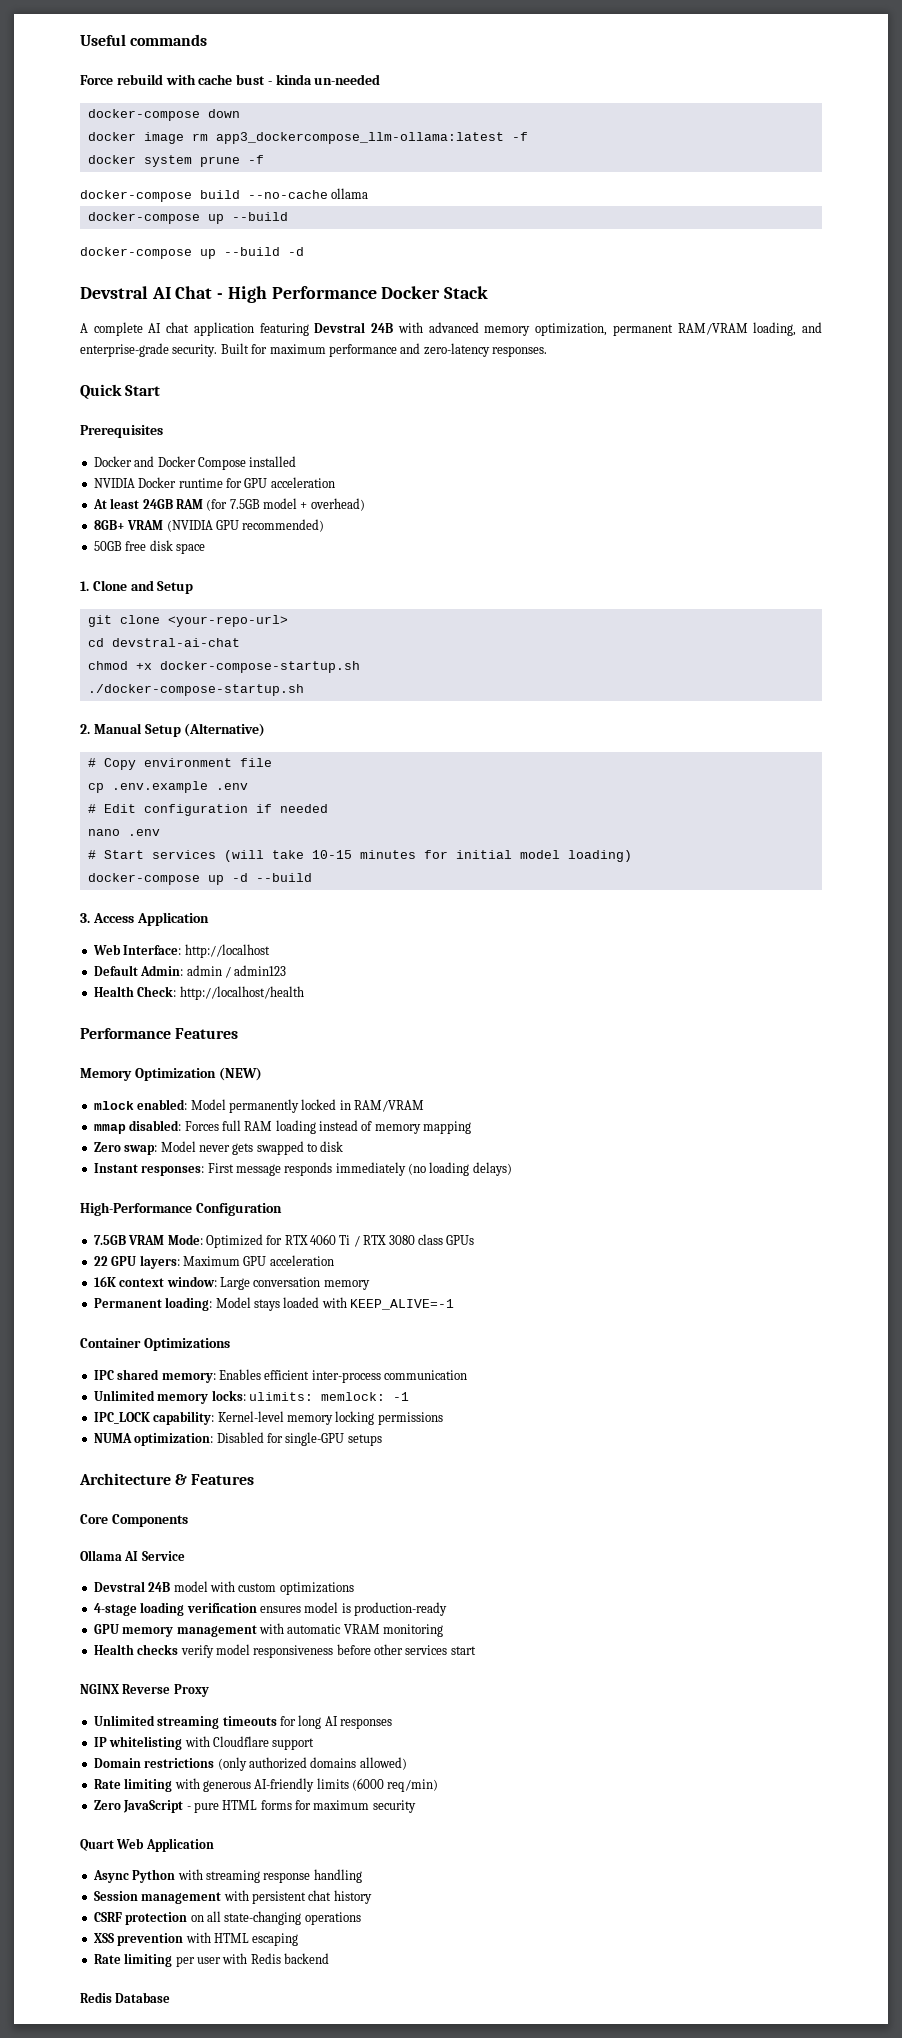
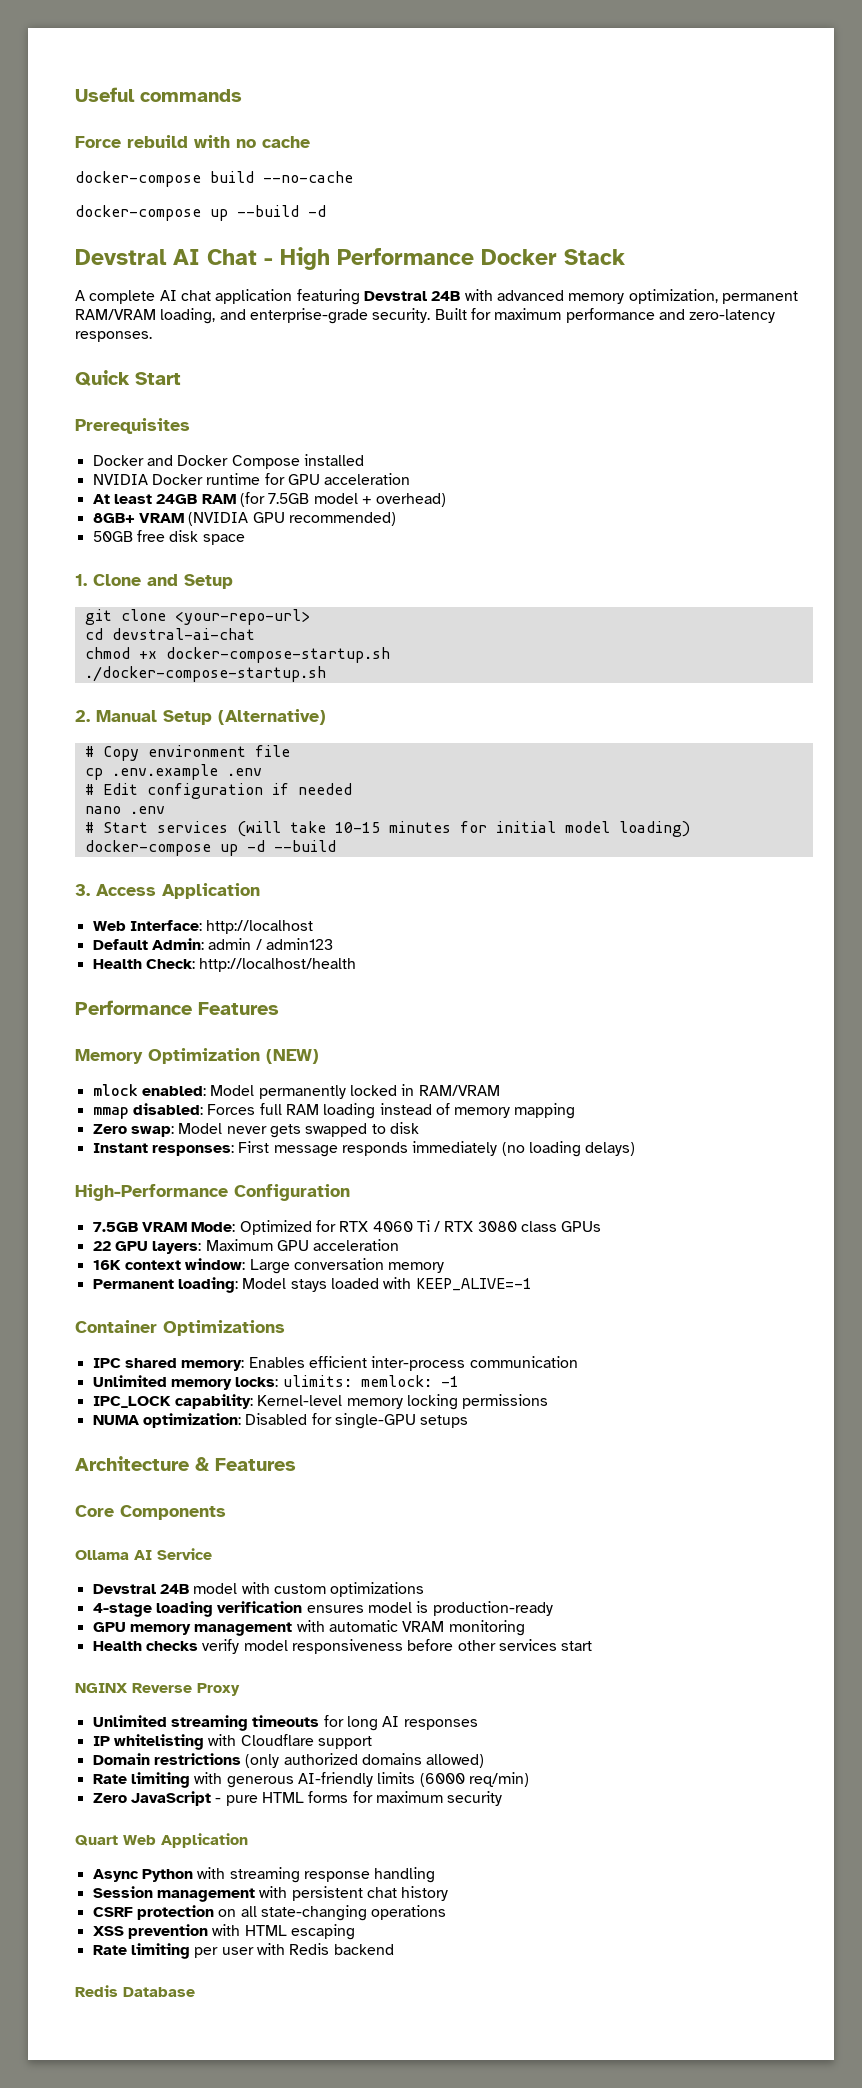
- Force rebuild with cache bust - kinda un-needed
- docker-compose down
- docker image rm app3_dockercompose_llm-ollama:latest -f
- docker system prune -f
+ Force rebuild with no cache
- docker-compose build --no-cache ollama
- docker-compose up --build
+ docker-compose build --no-cache

